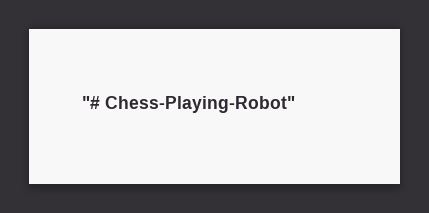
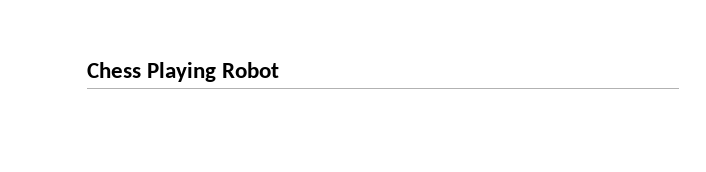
- "# Chess-Playing-Robot"
+ Chess Playing Robot

